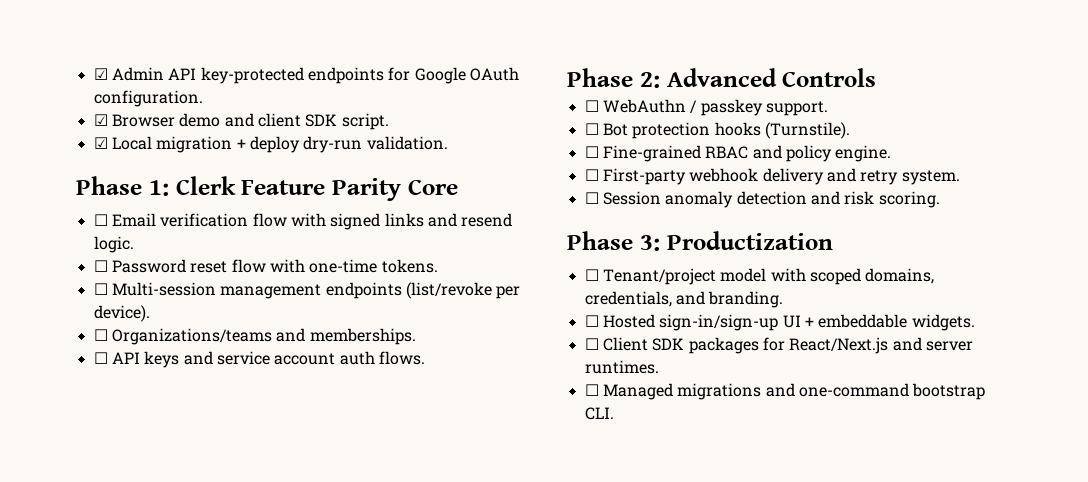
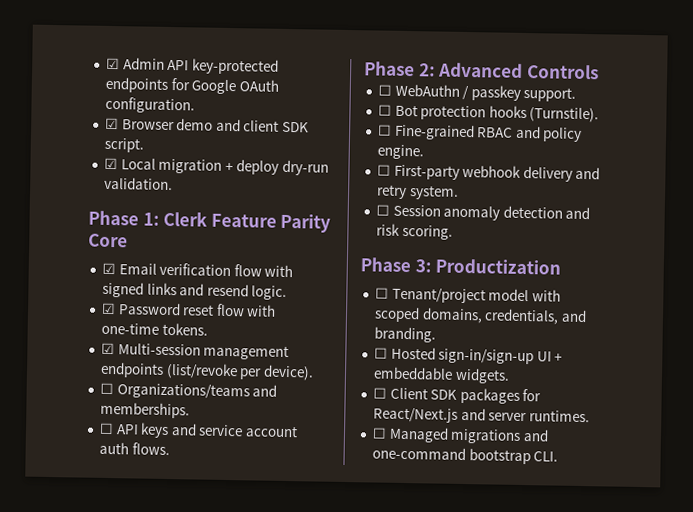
- ☐ Email verification flow with signed links and resend logic.
+ ☑ Email verification flow with signed links and resend logic.
- ☐ Password reset flow with one-time tokens.
+ ☑ Password reset flow with one-time tokens.
- ☐ Multi-session management endpoints (list/revoke per device).
+ ☑ Multi-session management endpoints (list/revoke per device).

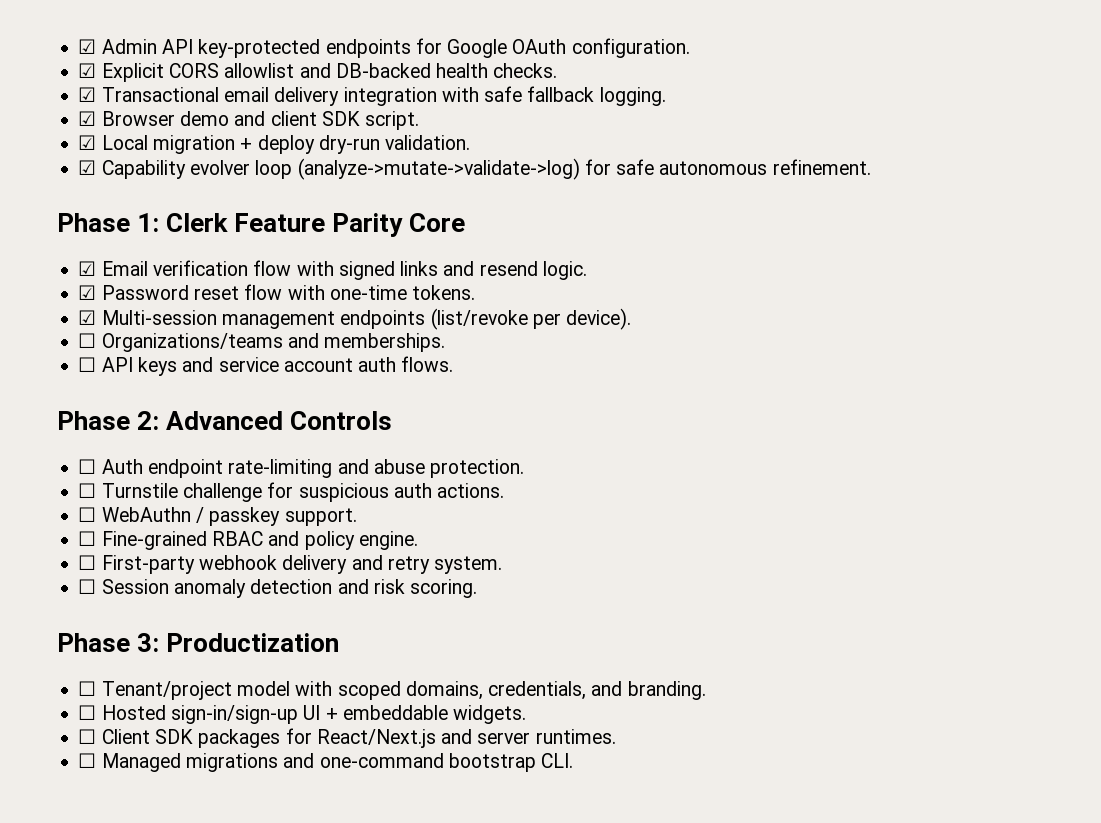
+ ☑ Explicit CORS allowlist and DB-backed health checks.
+ ☑ Transactional email delivery integration with safe fallback logging.
+ ☑ Capability evolver loop (analyze->mutate->validate->log) for safe autonomous refinement.
+ ☐ Auth endpoint rate-limiting and abuse protection.
+ ☐ Turnstile challenge for suspicious auth actions.
- ☐ Bot protection hooks (Turnstile).

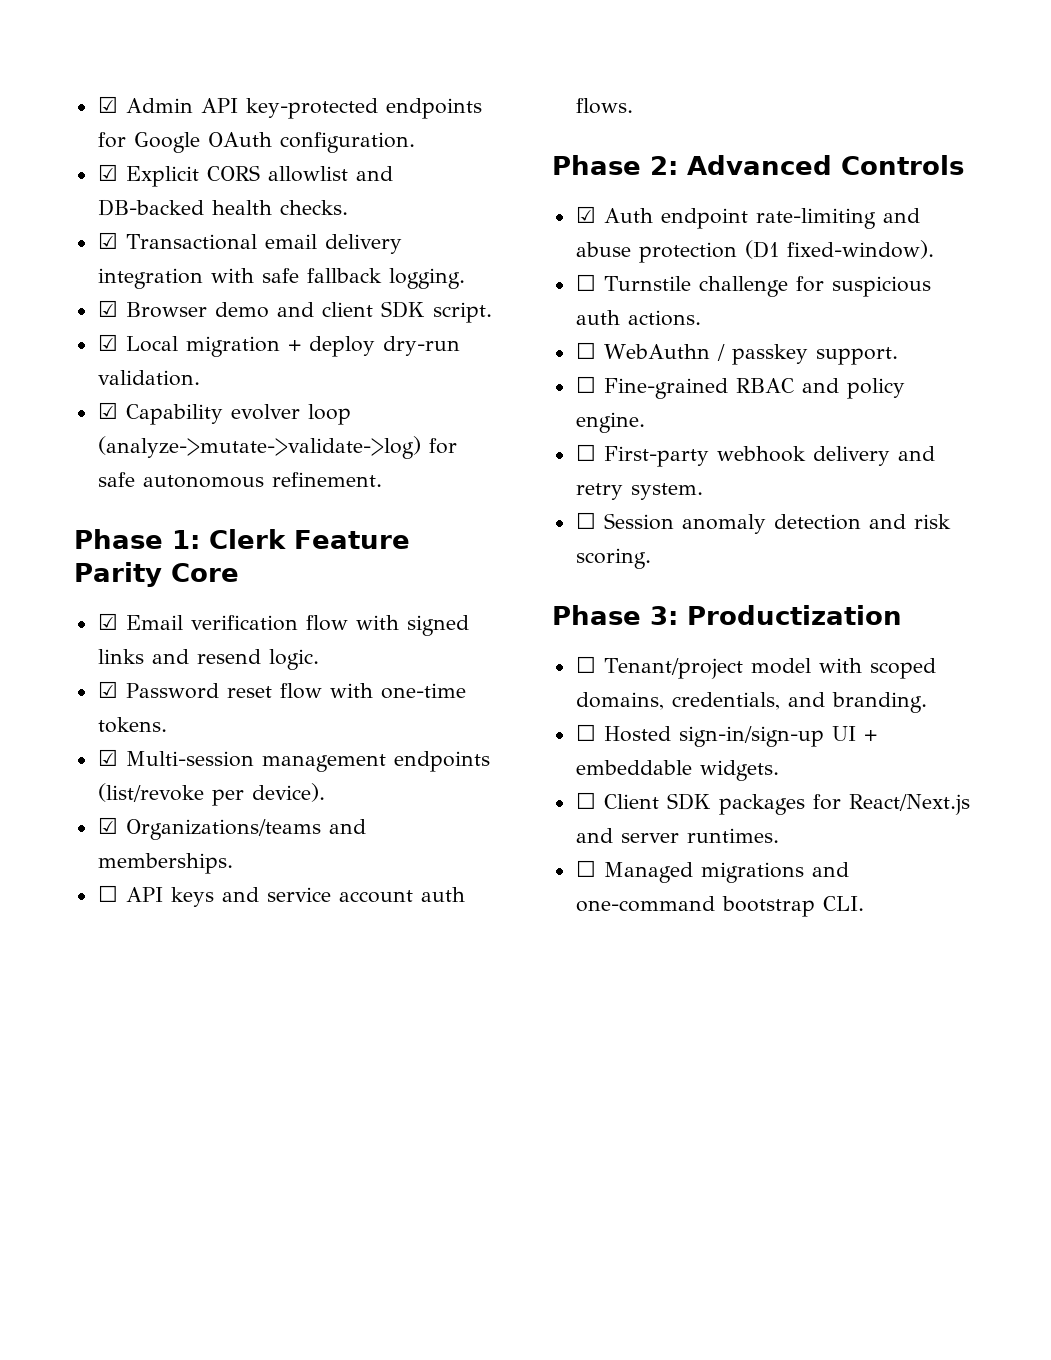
- ☐ Organizations/teams and memberships.
+ ☑ Organizations/teams and memberships.
- ☐ Auth endpoint rate-limiting and abuse protection.
+ ☑ Auth endpoint rate-limiting and abuse protection (D1 fixed-window).

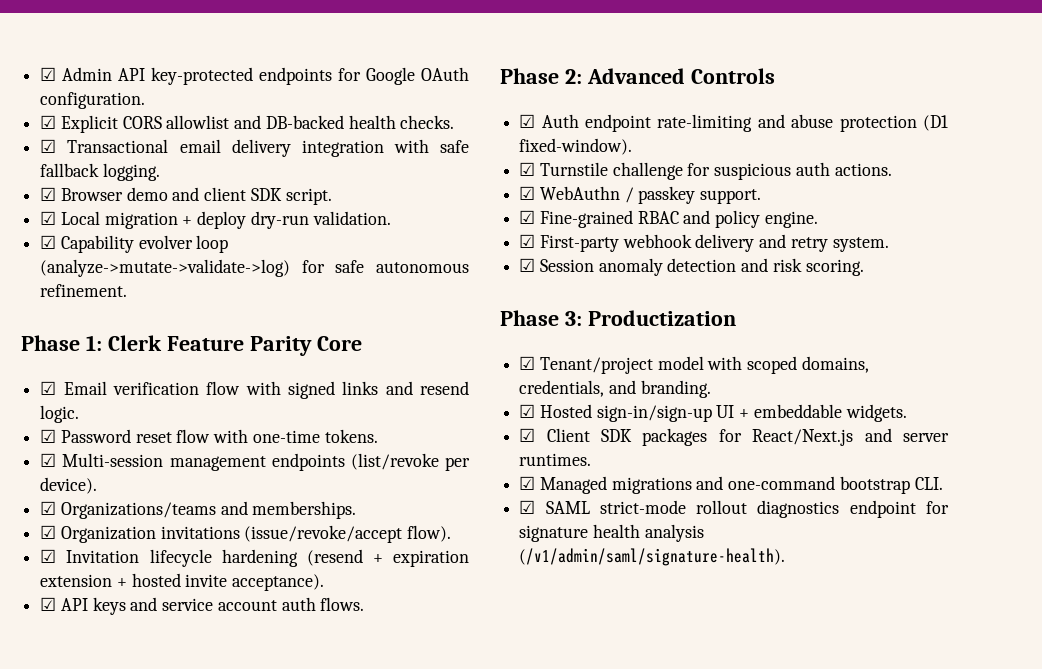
- ☐ API keys and service account auth flows.
+ ☑ Organization invitations (issue/revoke/accept flow).
+ ☑ Invitation lifecycle hardening (resend + expiration extension + hosted invite acceptance).
+ ☑ API keys and service account auth flows.
- ☐ Turnstile challenge for suspicious auth actions.
+ ☑ Turnstile challenge for suspicious auth actions.
- ☐ WebAuthn / passkey support.
+ ☑ WebAuthn / passkey support.
- ☐ Fine-grained RBAC and policy engine.
+ ☑ Fine-grained RBAC and policy engine.
- ☐ First-party webhook delivery and retry system.
+ ☑ First-party webhook delivery and retry system.
- ☐ Session anomaly detection and risk scoring.
+ ☑ Session anomaly detection and risk scoring.
- ☐ Tenant/project model with scoped domains, credentials, and branding.
+ ☑ Tenant/project model with scoped domains, credentials, and branding.
- ☐ Hosted sign-in/sign-up UI + embeddable widgets.
+ ☑ Hosted sign-in/sign-up UI + embeddable widgets.
- ☐ Client SDK packages for React/Next.js and server runtimes.
+ ☑ Client SDK packages for React/Next.js and server runtimes.
- ☐ Managed migrations and one-command bootstrap CLI.
+ ☑ Managed migrations and one-command bootstrap CLI.
+ ☑ SAML strict-mode rollout diagnostics endpoint for signature health analysis (/v1/admin/saml/signature-health).

